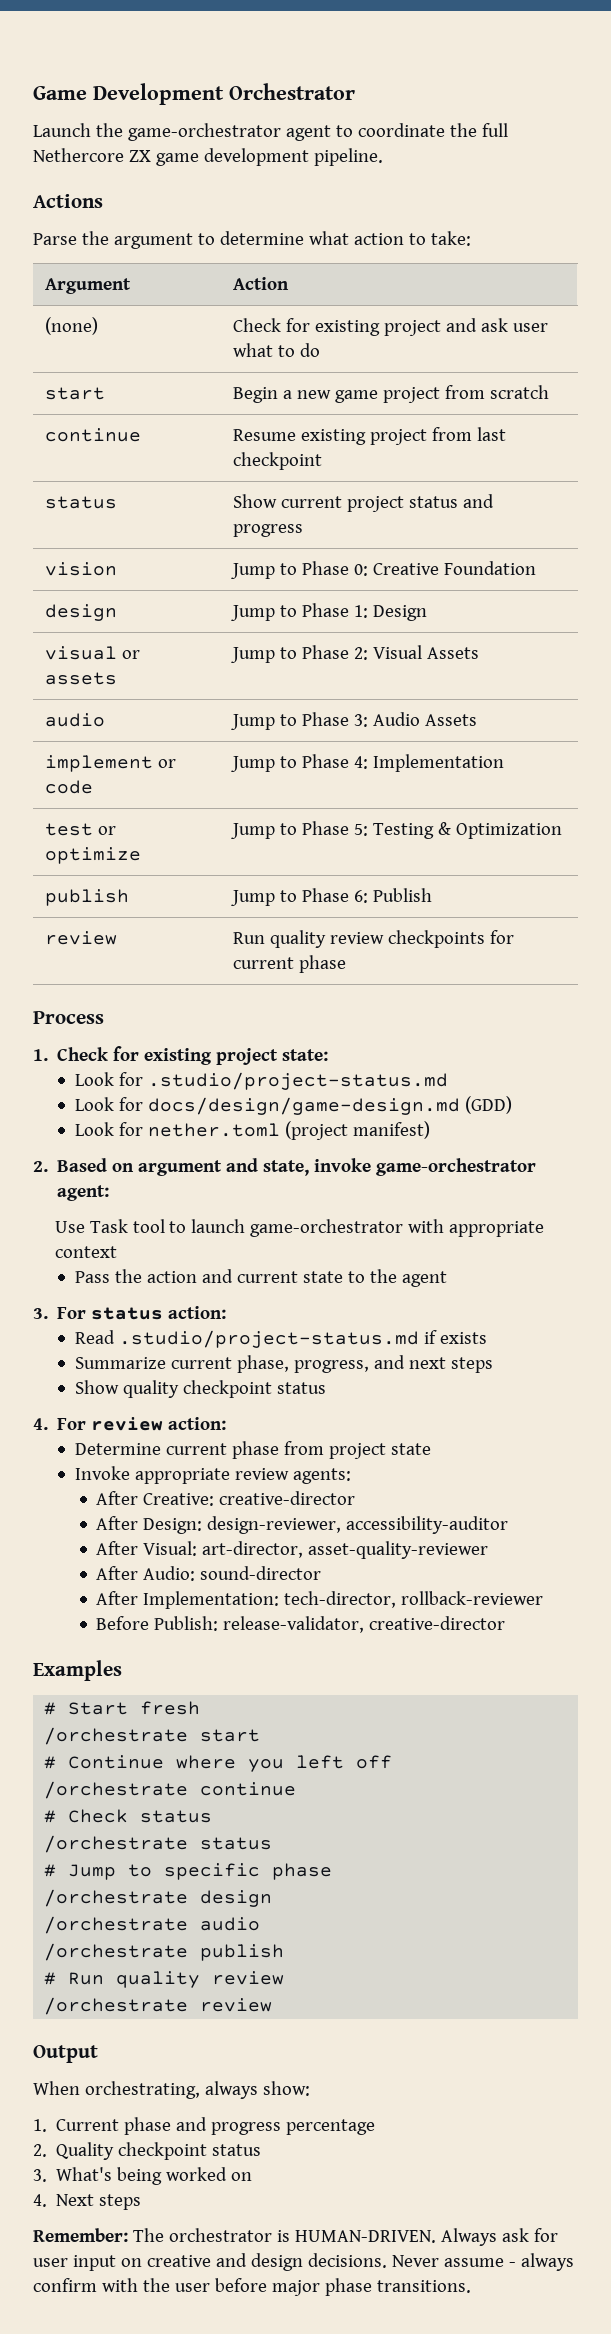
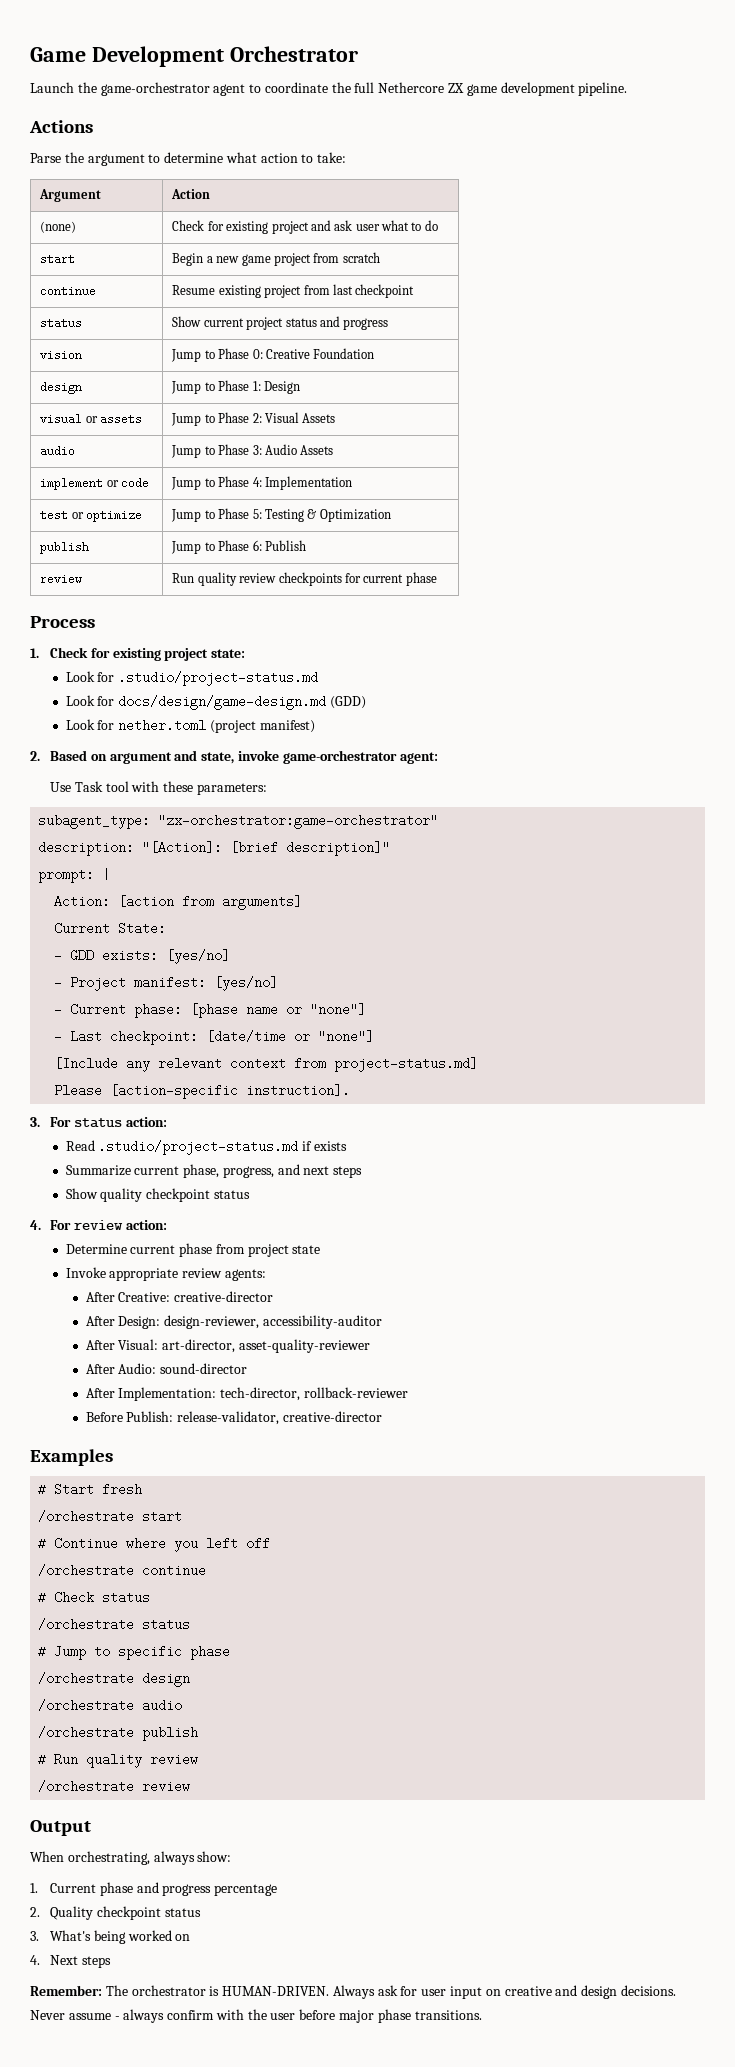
- Use Task tool to launch game-orchestrator with appropriate context
- Pass the action and current state to the agent
+ Use Task tool with these parameters:
+ subagent_type: "zx-orchestrator:game-orchestrator"
+ description: "[Action]: [brief description]"
+ prompt: |
+ Action: [action from arguments]
+ Current State:
+ - GDD exists: [yes/no]
+ - Project manifest: [yes/no]
+ - Current phase: [phase name or "none"]
+ - Last checkpoint: [date/time or "none"]
+ [Include any relevant context from project-status.md]
+ Please [action-specific instruction].

